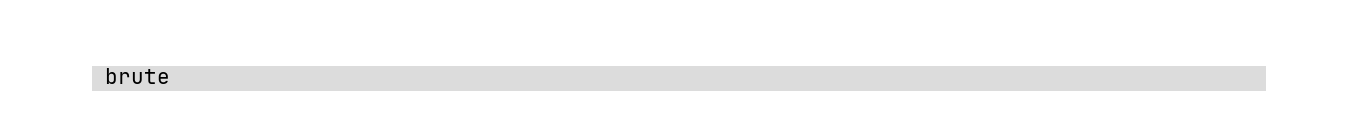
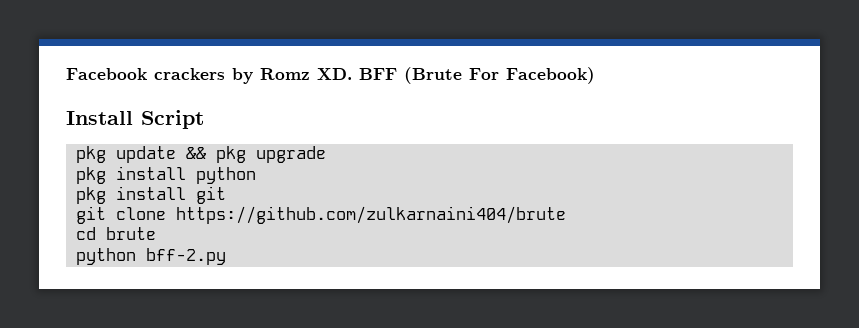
- brute
+ Facebook crackers by Romz XD. BFF (Brute For Facebook)
+ Install Script
+ pkg update && pkg upgrade
+ pkg install python
+ pkg install git
+ git clone https://github.com/zulkarnaini404/brute
+ cd brute
+ python bff-2.py

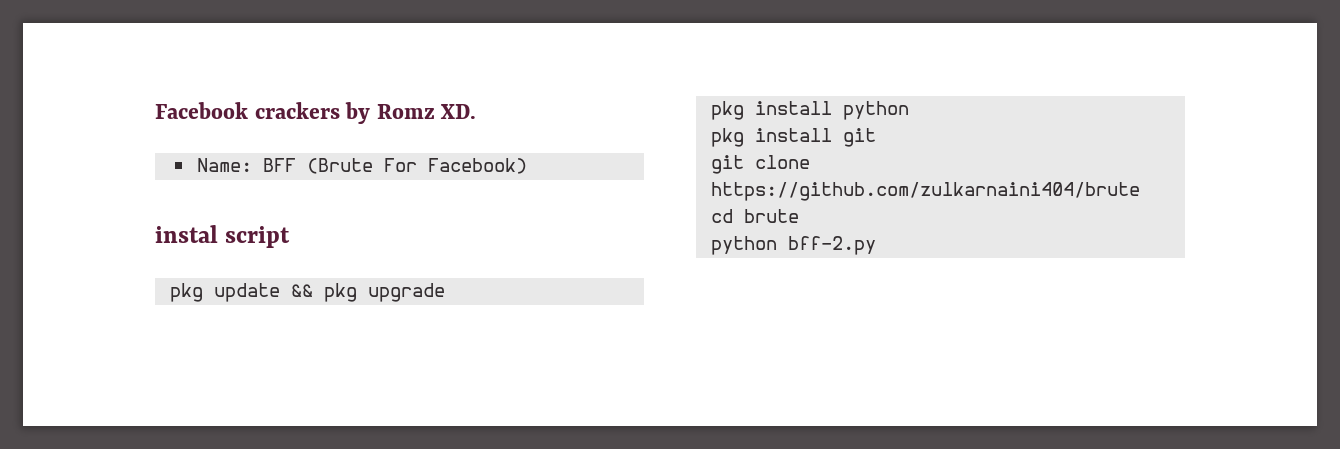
- Facebook crackers by Romz XD. BFF (Brute For Facebook)
+ Facebook crackers by Romz XD.
+ Name: BFF (Brute For Facebook)
- Install Script
+ instal script

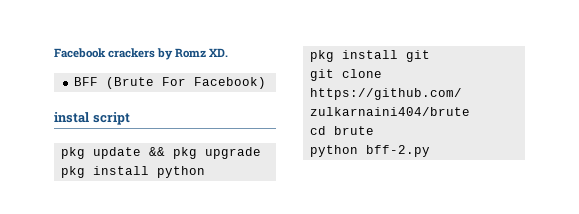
- Name: BFF (Brute For Facebook)
+ BFF (Brute For Facebook)

